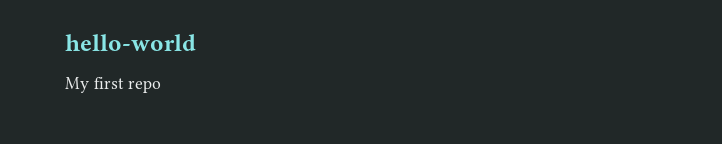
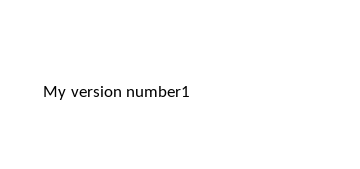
- hello-world
- My first repo
+ My version number1

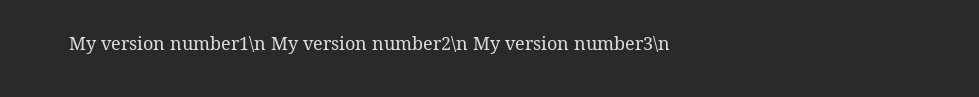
- My version number1
+ My version number1\n My version number2\n My version number3\n

